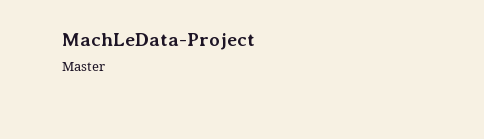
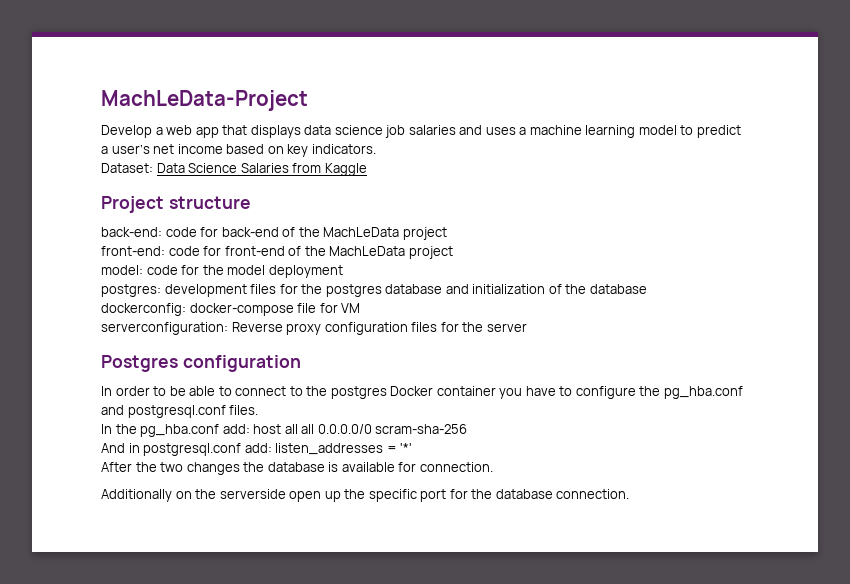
- Master
+ Develop a web app that displays data science job salaries and uses a machine learning model to predict a user’s net income based on key indicators.
+ Dataset: Data Science Salaries from Kaggle
+ Project structure
+ back-end: code for back-end of the MachLeData project
+ front-end: code for front-end of the MachLeData project
+ model: code for the model deployment
+ postgres: development files for the postgres database and initialization of the database
+ dockerconfig: docker-compose file for VM
+ serverconfiguration: Reverse proxy configuration files for the server
+ Postgres configuration
+ In order to be able to connect to the postgres Docker container you have to configure the pg_hba.conf and postgresql.conf files.
+ In the pg_hba.conf add: host all all 0.0.0.0/0 scram-sha-256
+ And in postgresql.conf add: listen_addresses = '*'
+ After the two changes the database is available for connection.
+ Additionally on the serverside open up the specific port for the database connection.

